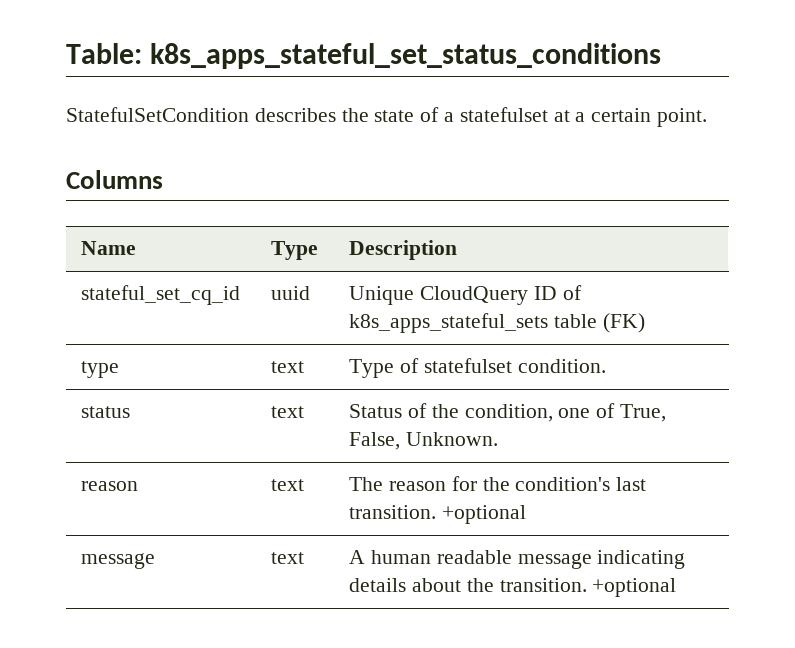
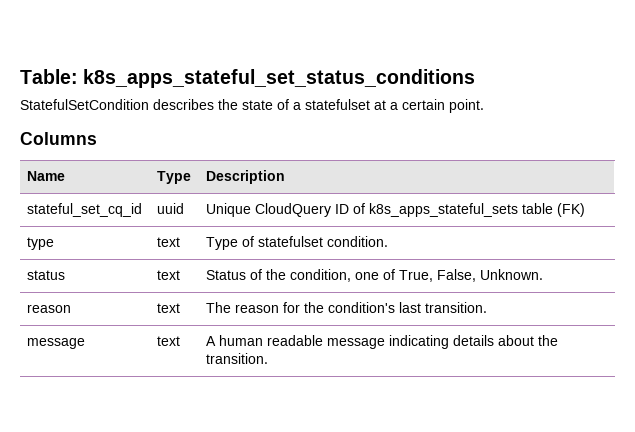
- reason | text | The reason for the condition's last transition. +optional
+ reason | text | The reason for the condition's last transition.
- message | text | A human readable message indicating details about the transition. +optional
+ message | text | A human readable message indicating details about the transition.

